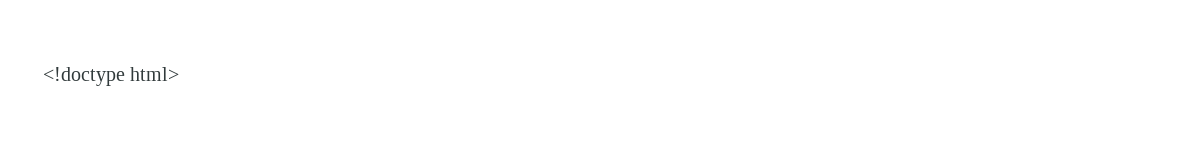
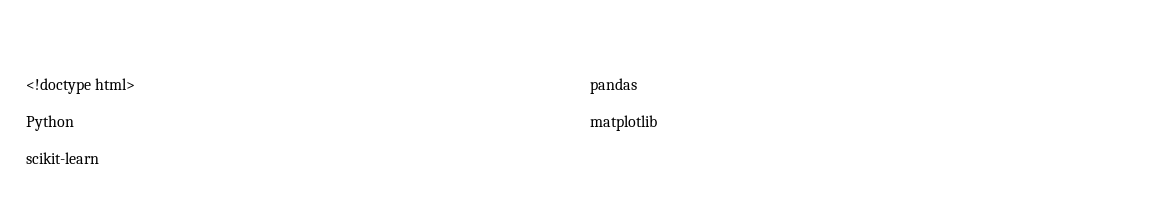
+ Python
+ scikit-learn
+ pandas
+ matplotlib

